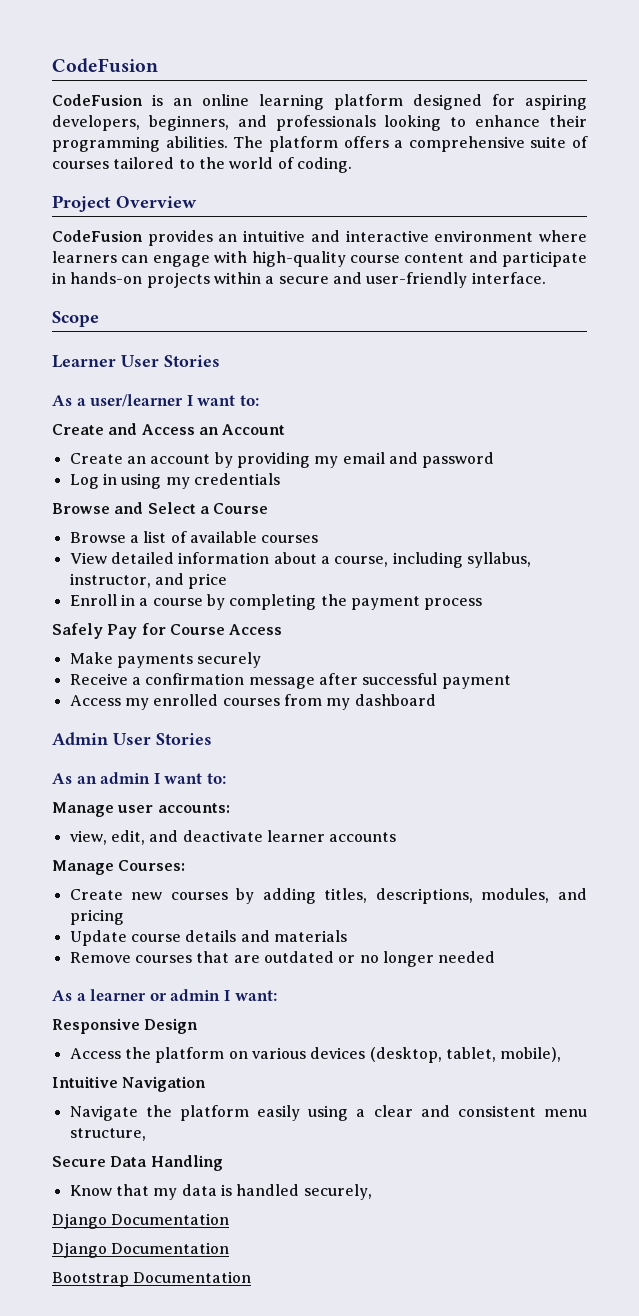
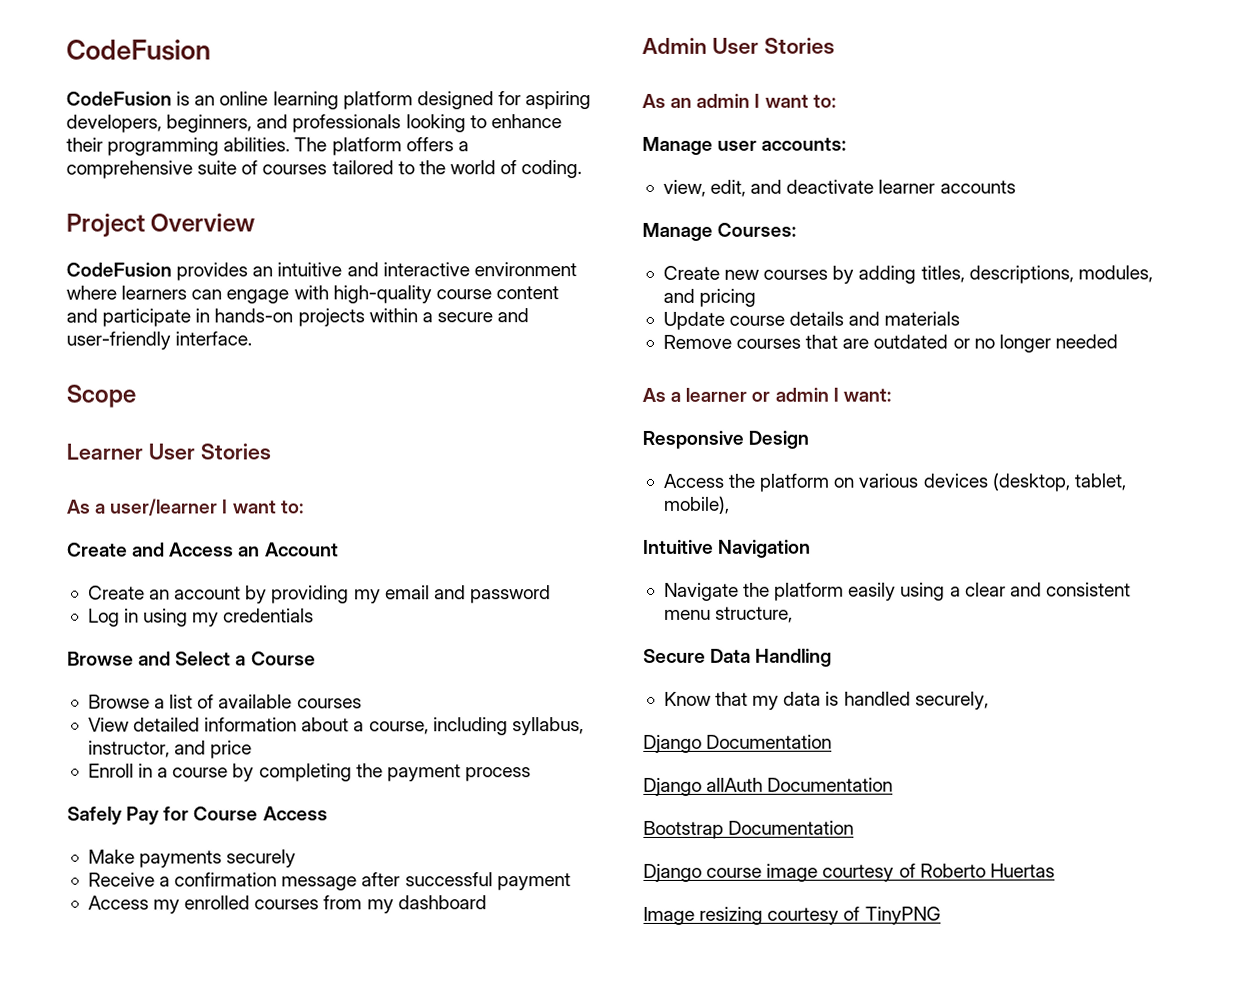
  Know that my data is handled securely,
  Django Documentation
- Django Documentation
+ Django allAuth Documentation
+ Django course image courtesy of Roberto Huertas
+ Image resizing courtesy of TinyPNG

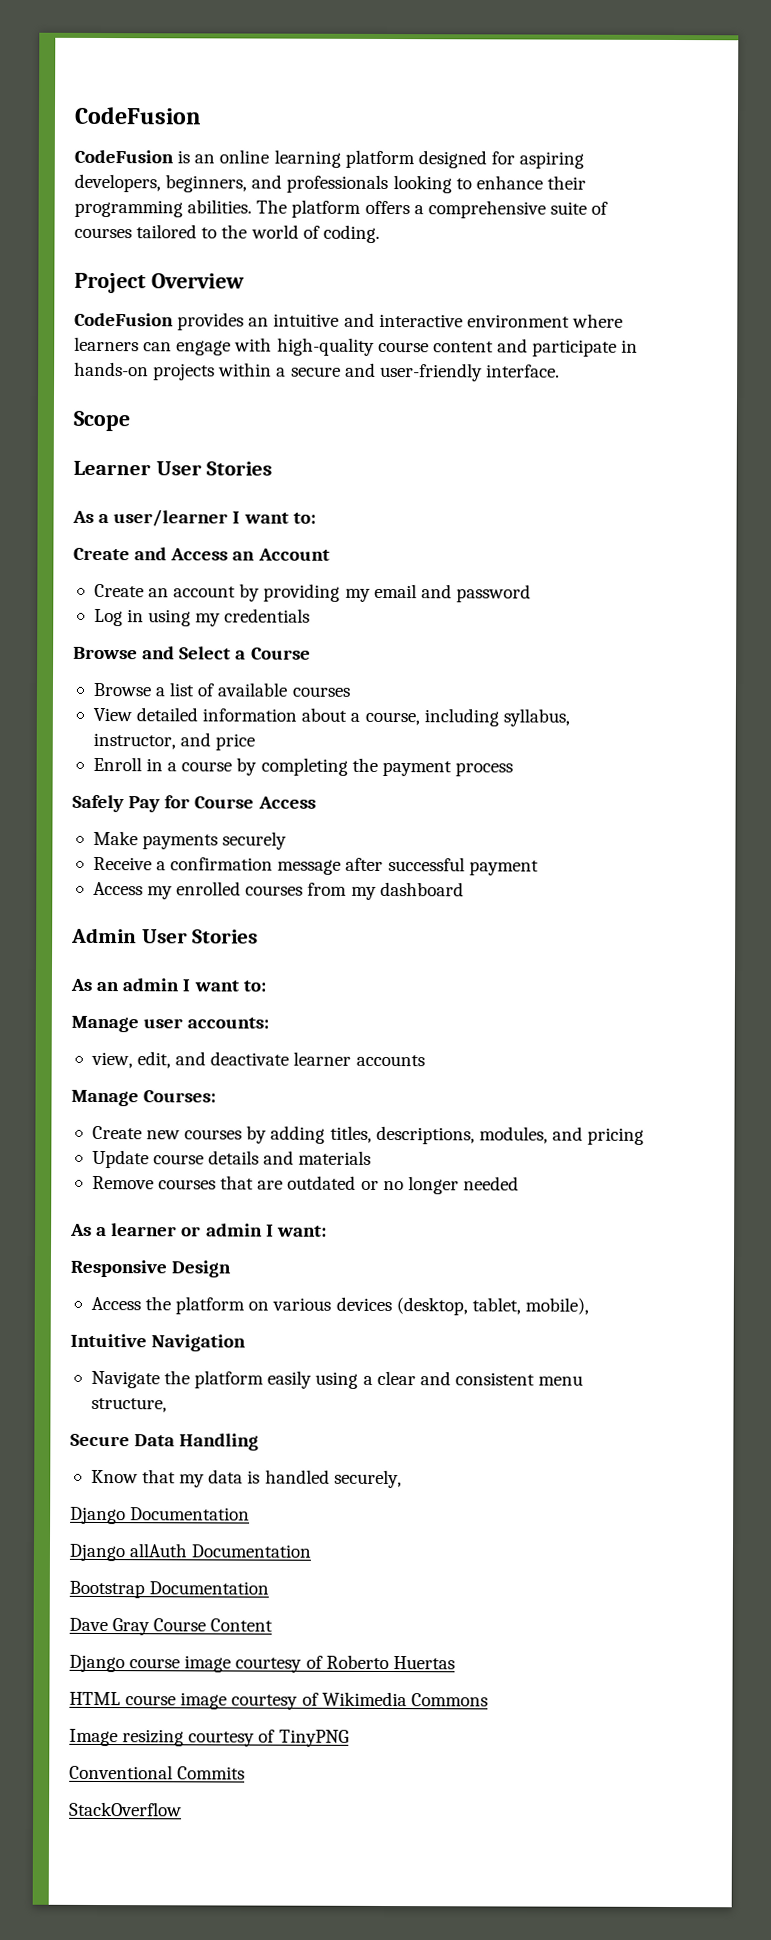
+ Dave Gray Course Content
+ HTML course image courtesy of Wikimedia Commons
+ Conventional Commits
+ StackOverflow

